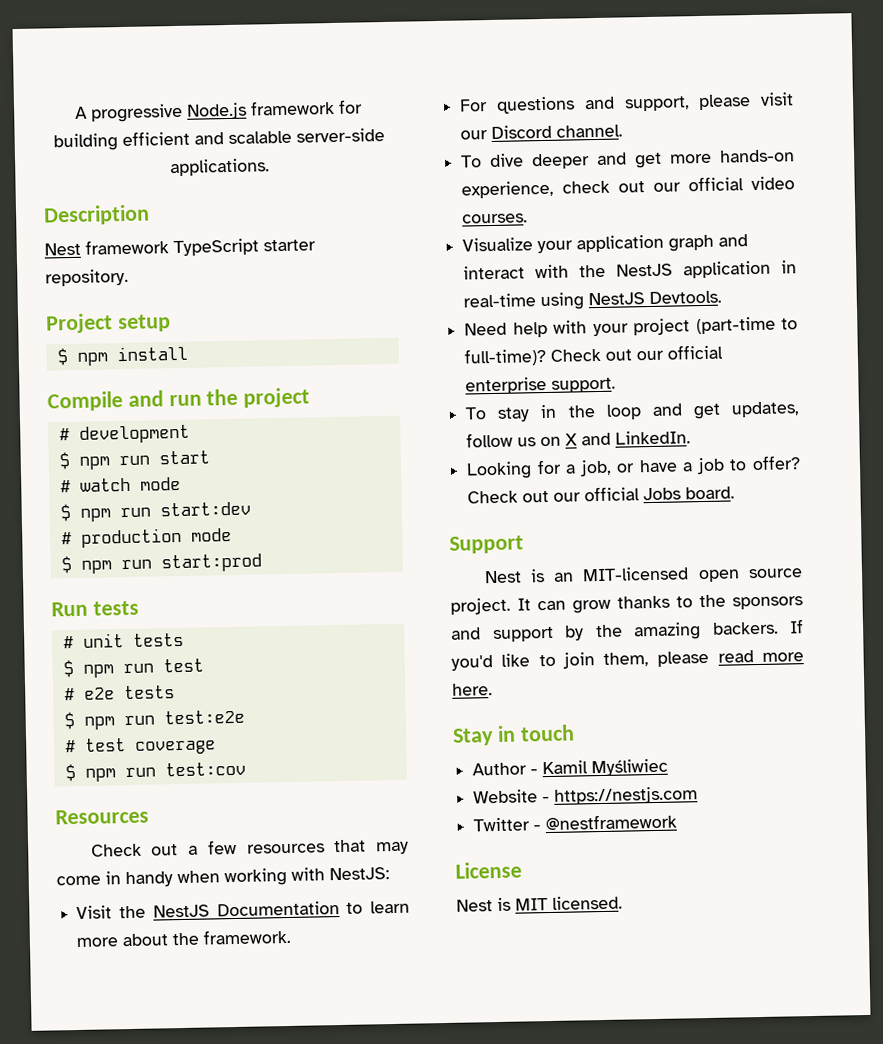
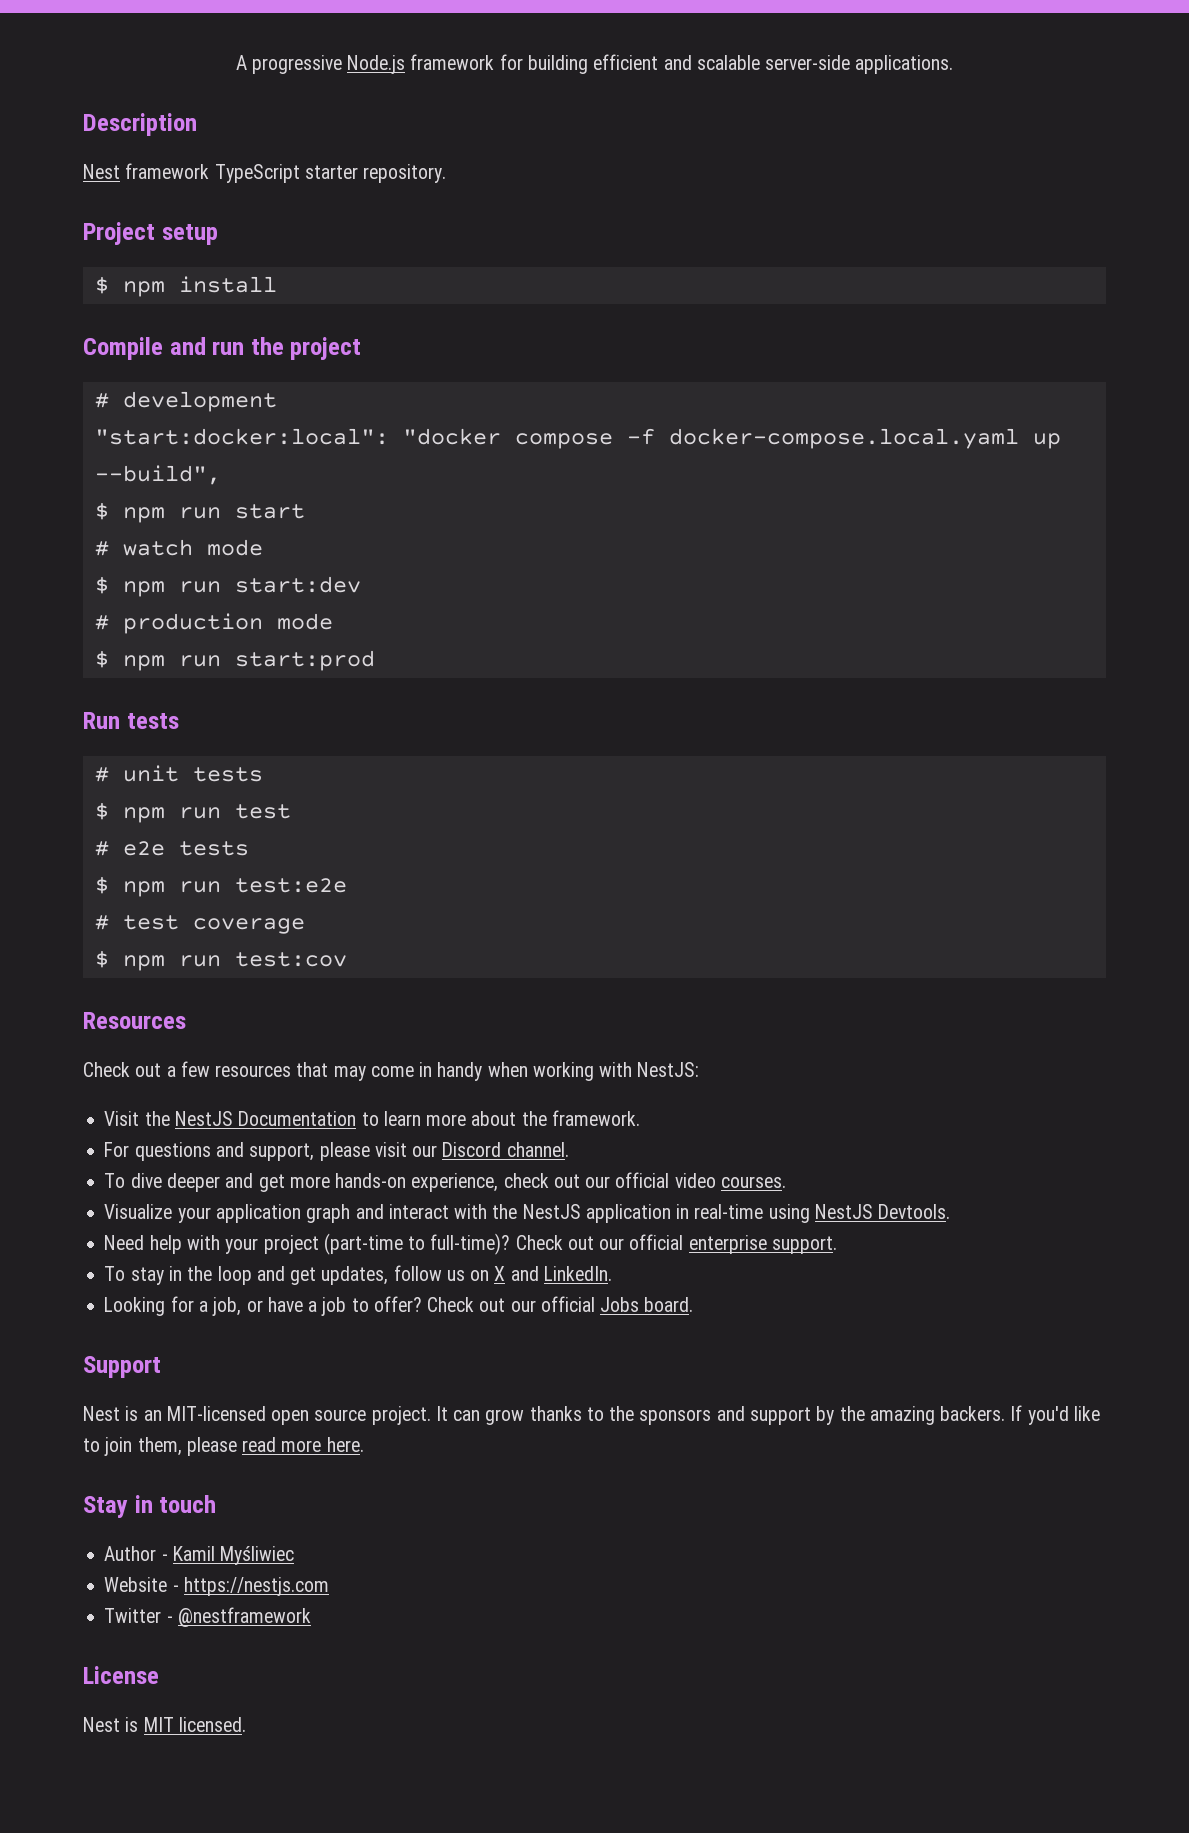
+ "start:docker:local": "docker compose -f docker-compose.local.yaml up --build",

